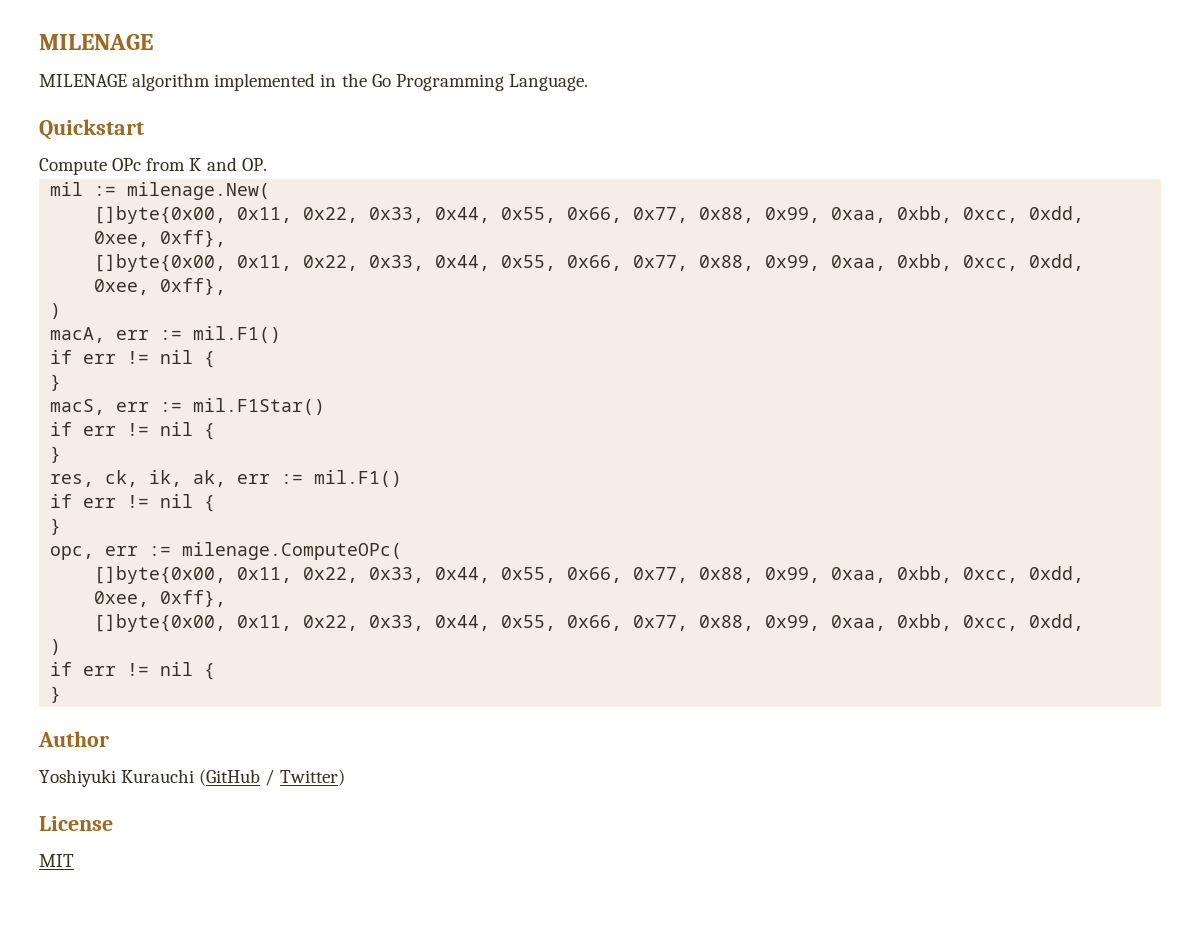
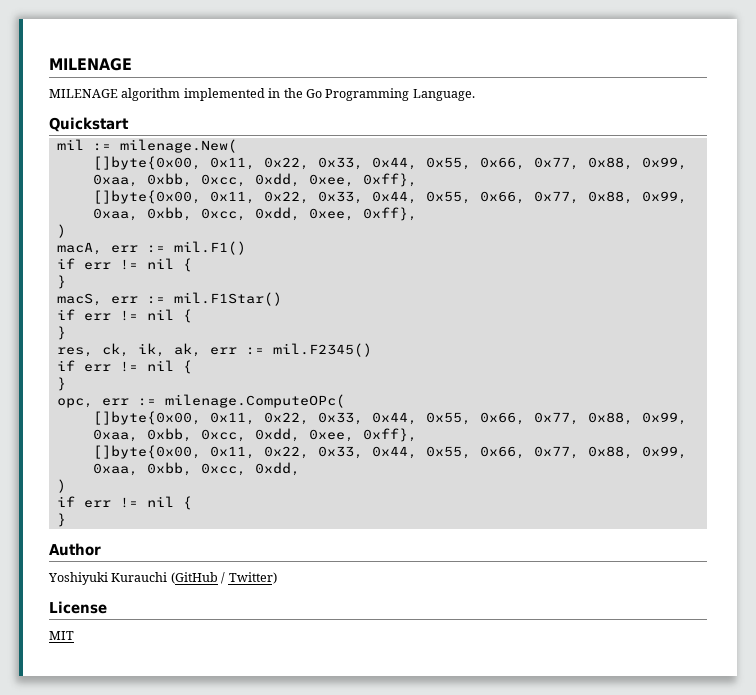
- Compute OPc from K and OP.
- res, ck, ik, ak, err := mil.F1()
+ res, ck, ik, ak, err := mil.F2345()

